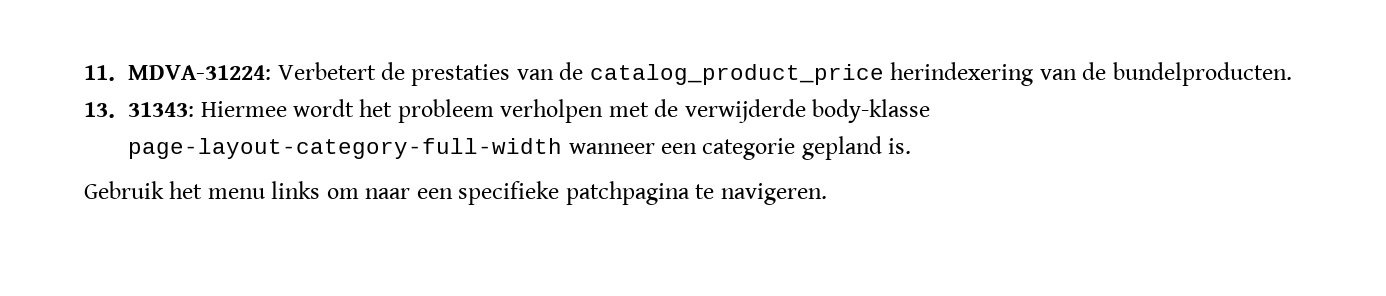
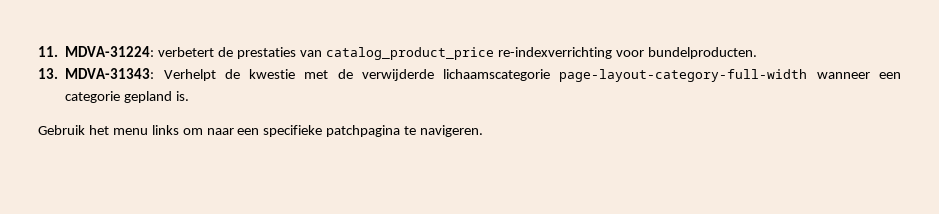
- 11. MDVA-31224: Verbetert de prestaties van de catalog_product_price herindexering van de bundelproducten.
- 13. 31343: Hiermee wordt het probleem verholpen met de verwijderde body-klasse page-layout-category-full-width wanneer een categorie gepland is.
+ 11. MDVA-31224: verbetert de prestaties van catalog_product_price re-indexverrichting voor bundelproducten.
+ 13. MDVA-31343: Verhelpt de kwestie met de verwijderde lichaamscategorie page-layout-category-full-width wanneer een categorie gepland is.

